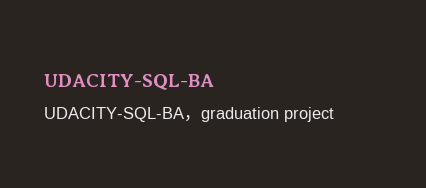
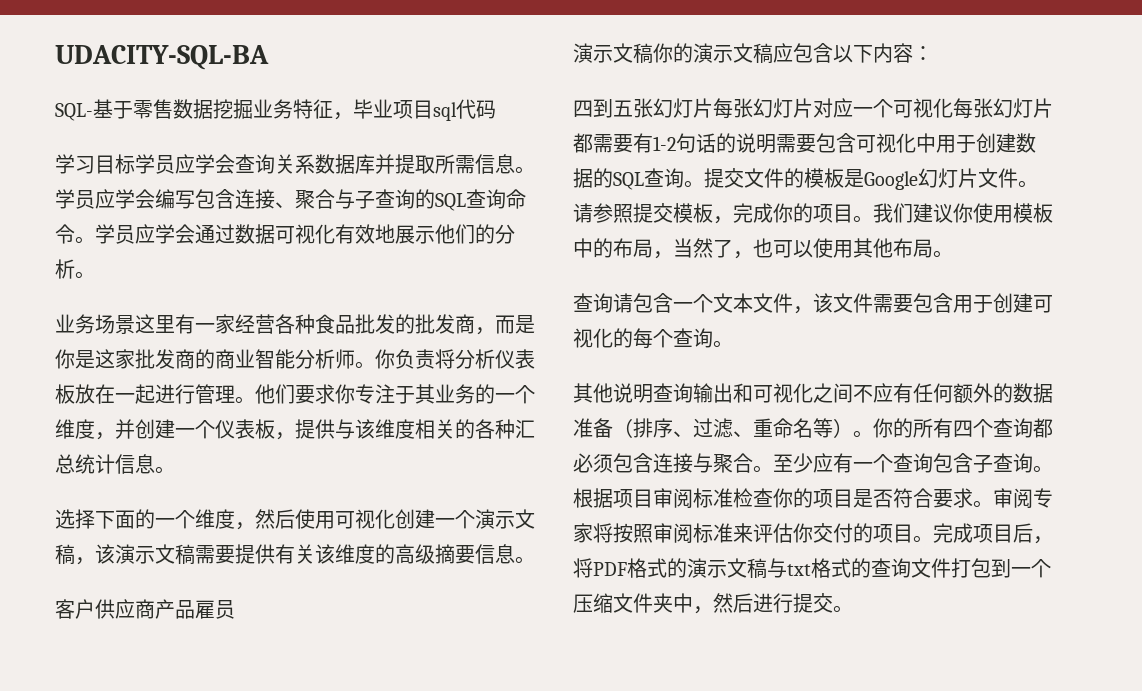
- UDACITY-SQL-BA，graduation project
+ SQL-基于零售数据挖掘业务特征，毕业项目sql代码
+ 学习目标学员应学会查询关系数据库并提取所需信息。学员应学会编写包含连接、聚合与子查询的SQL查询命令。学员应学会通过数据可视化有效地展示他们的分析。
+ 业务场景这里有一家经营各种食品批发的批发商，而是你是这家批发商的商业智能分析师。你负责将分析仪表板放在一起进行管理。他们要求你专注于其业务的一个维度，并创建一个仪表板，提供与该维度相关的各种汇总统计信息。
+ 选择下面的一个维度，然后使用可视化创建一个演示文稿，该演示文稿需要提供有关该维度的高级摘要信息。
+ 客户供应商产品雇员
+ 演示文稿你的演示文稿应包含以下内容：
+ 四到五张幻灯片每张幻灯片对应一个可视化每张幻灯片都需要有1-2句话的说明需要包含可视化中用于创建数据的SQL查询。提交文件的模板是Google幻灯片文件。请参照提交模板，完成你的项目。我们建议你使用模板中的布局，当然了，也可以使用其他布局。
+ 查询请包含一个文本文件，该文件需要包含用于创建可视化的每个查询。
+ 其他说明查询输出和可视化之间不应有任何额外的数据准备（排序、过滤、重命名等）。你的所有四个查询都必须包含连接与聚合。至少应有一个查询包含子查询。根据项目审阅标准检查你的项目是否符合要求。审阅专家将按照审阅标准来评估你交付的项目。完成项目后，将PDF格式的演示文稿与txt格式的查询文件打包到一个压缩文件夹中，然后进行提交。

